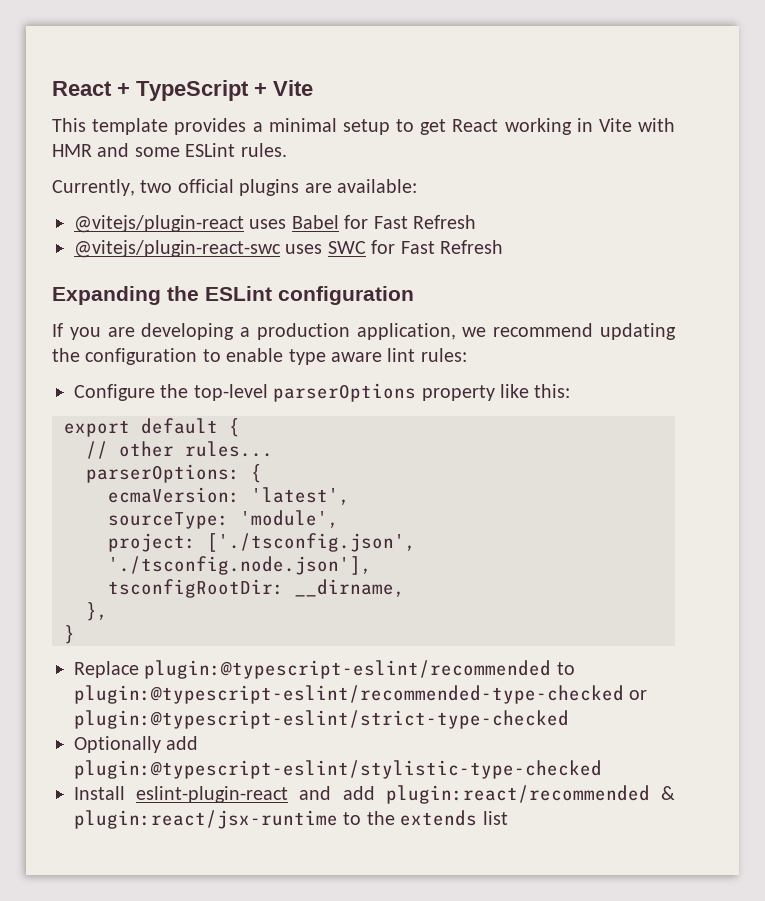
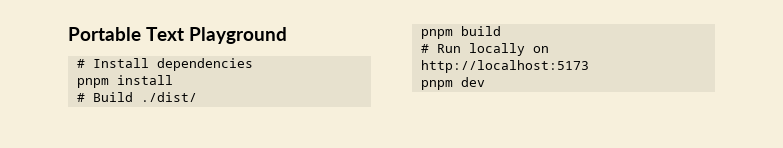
- React + TypeScript + Vite
- This template provides a minimal setup to get React working in Vite with HMR and some ESLint rules.
- Currently, two official plugins are available:
- @vitejs/plugin-react uses Babel for Fast Refresh
- @vitejs/plugin-react-swc uses SWC for Fast Refresh
- Expanding the ESLint configuration
- If you are developing a production application, we recommend updating the configuration to enable type aware lint rules:
- Configure the top-level parserOptions property like this:
- export default {
- // other rules...
- parserOptions: {
- ecmaVersion: 'latest',
- sourceType: 'module',
- project: ['./tsconfig.json', './tsconfig.node.json'],
- tsconfigRootDir: __dirname,
- },
- }
- Replace plugin:@typescript-eslint/recommended to plugin:@typescript-eslint/recommended-type-checked or plugin:@typescript-eslint/strict-type-checked
- Optionally add plugin:@typescript-eslint/stylistic-type-checked
- Install eslint-plugin-react and add plugin:react/recommended & plugin:react/jsx-runtime to the extends list
+ Portable Text Playground
+ # Install dependencies
+ pnpm install
+ # Build ./dist/
+ pnpm build
+ # Run locally on http://localhost:5173
+ pnpm dev

